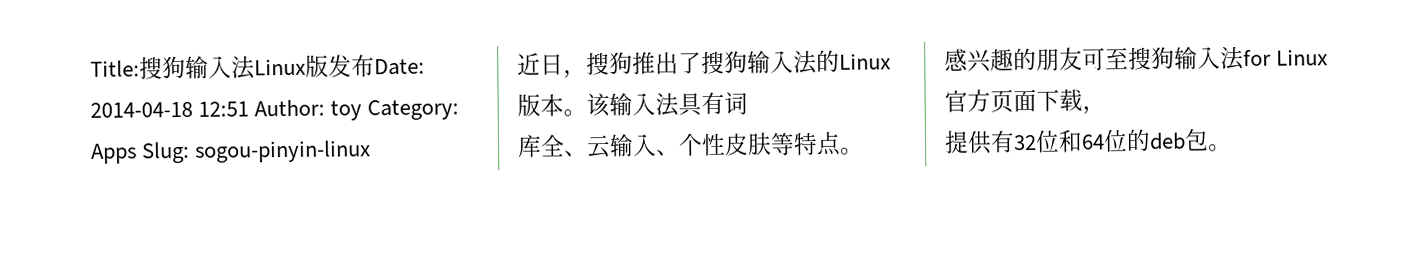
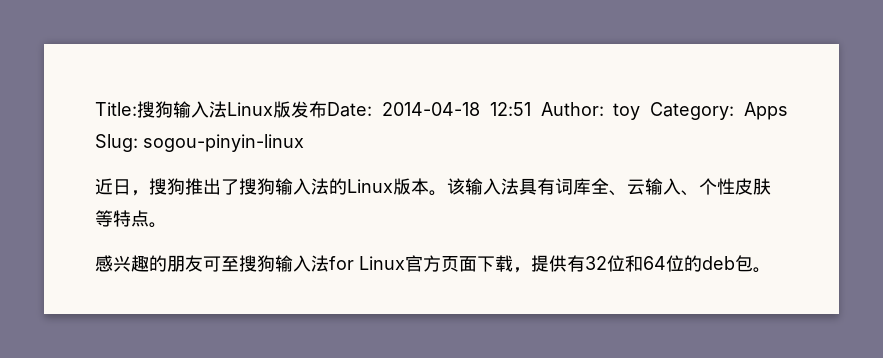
- 该输入法具有词
- 库全、云输入、个性皮肤等特点。
+ 该输入法具有词库全、云输入、个性皮肤等特点。
- 感兴趣的朋友可至搜狗输入法for Linux官方页面下载，
- 提供有32位和64位的deb包。
+ 感兴趣的朋友可至搜狗输入法for Linux官方页面下载，提供有32位和64位的deb包。

